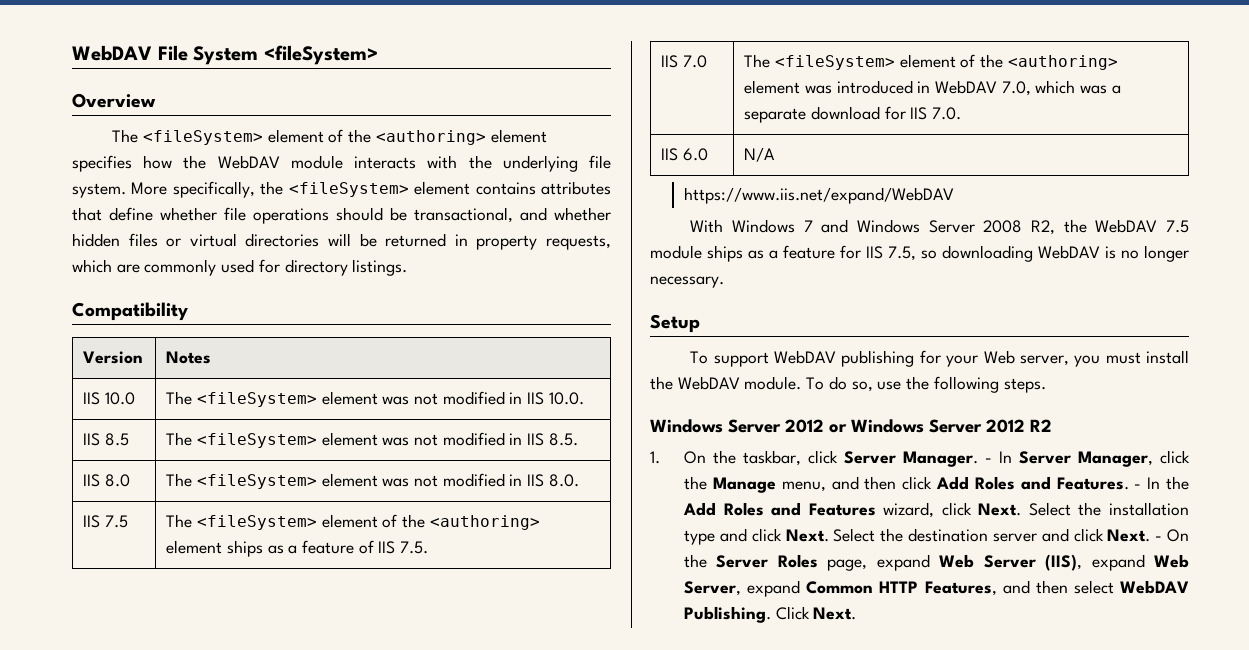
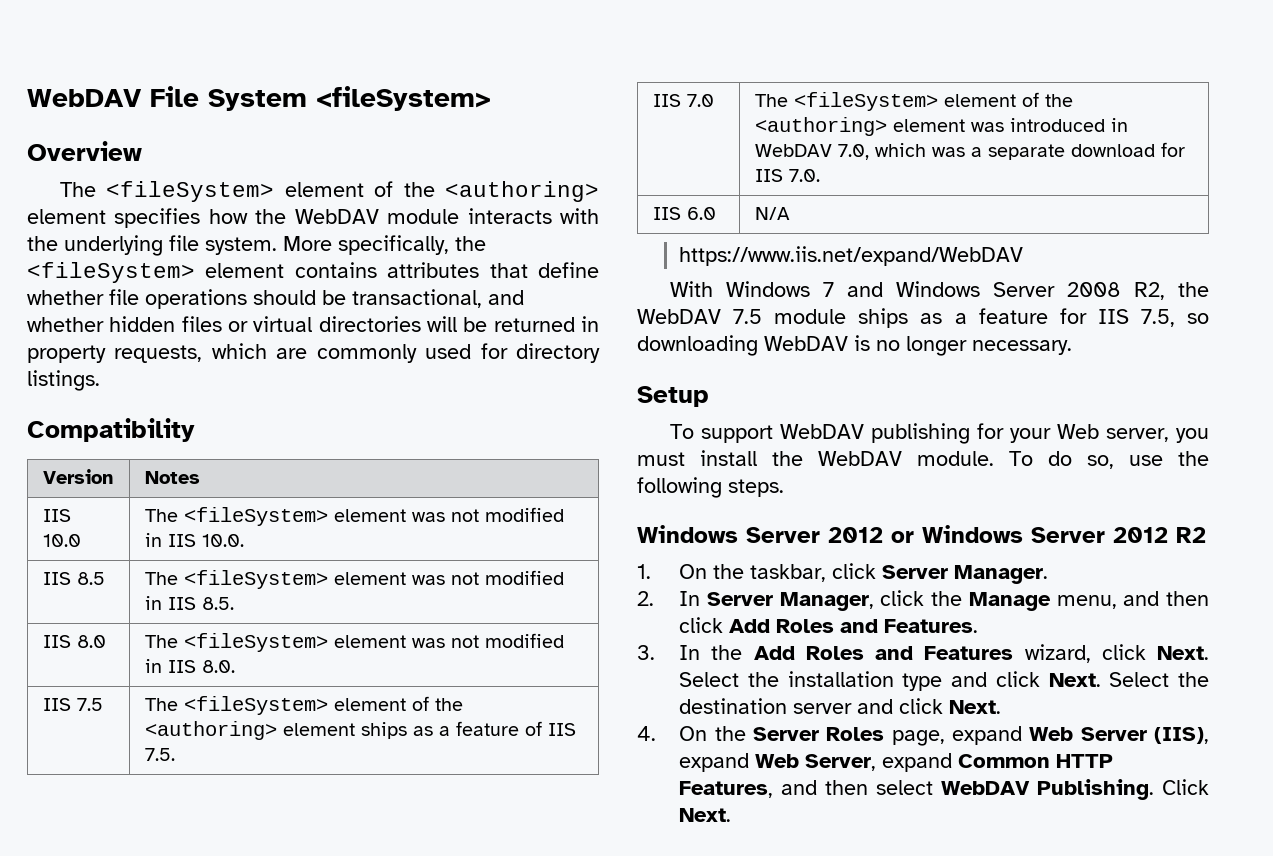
- 1. On the taskbar, click Server Manager. - In Server Manager, click the Manage menu, and then click Add Roles and Features. - In the Add Roles and Features wizard, click Next.
+ 1. On the taskbar, click Server Manager.
+ 2. In Server Manager, click the Manage menu, and then click Add Roles and Features.
+ 3. In the Add Roles and Features wizard, click Next.
- Select the destination server and click Next. - On the Server Roles page, expand Web Server (IIS), expand Web Server, expand Common HTTP Features, and then select WebDAV Publishing.
+ Select the destination server and click Next.
+ 4. On the Server Roles page, expand Web Server (IIS), expand Web Server, expand Common HTTP Features, and then select WebDAV Publishing.

